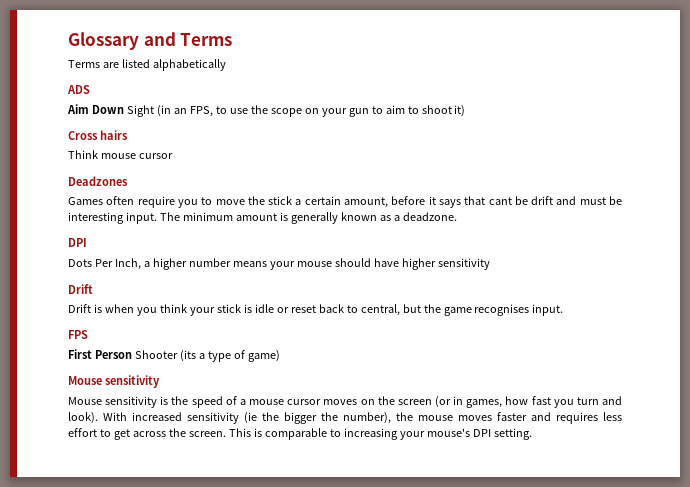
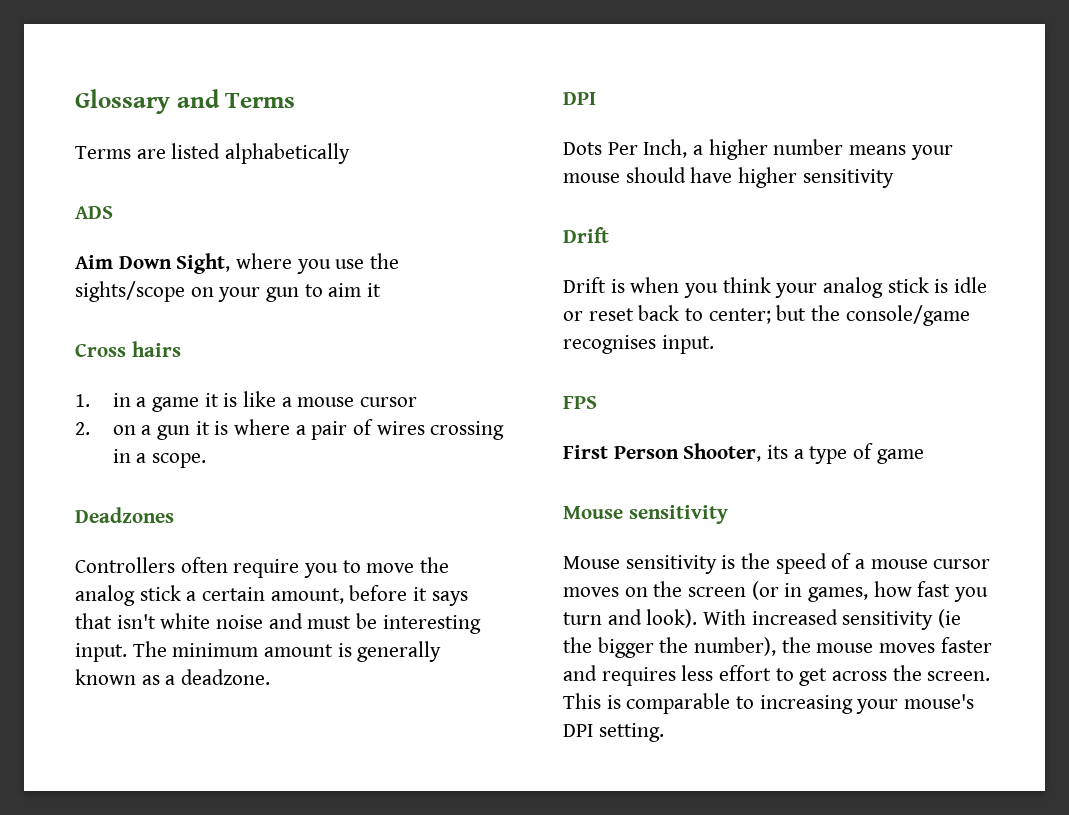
- Aim Down Sight (in an FPS, to use the scope on your gun to aim to shoot it)
+ Aim Down Sight, where you use the sights/scope on your gun to aim it
- Think mouse cursor
+ 1. in a game it is like a mouse cursor
+ 2. on a gun it is where a pair of wires crossing in a scope.
- Games often require you to move the stick a certain amount, before it says that cant be drift and must be interesting input.
+ Controllers often require you to move the analog stick a certain amount, before it says that isn't white noise and must be interesting input.
- Drift is when you think your stick is idle or reset back to central, but the game recognises input.
+ Drift is when you think your analog stick is idle or reset back to center; but the console/game recognises input.
- First Person Shooter (its a type of game)
+ First Person Shooter, its a type of game

